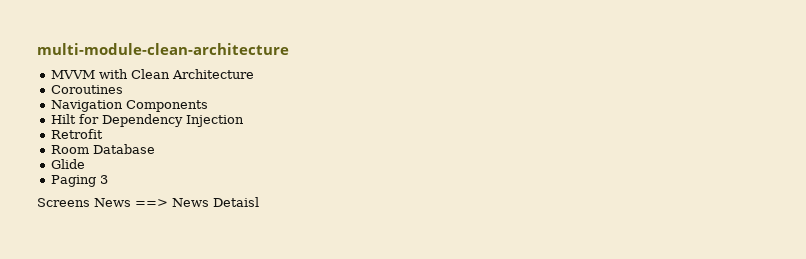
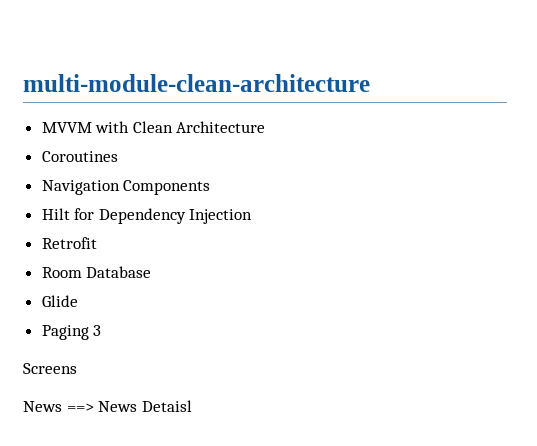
- Screens News ==> News Detaisl
+ Screens
+ News ==> News Detaisl

